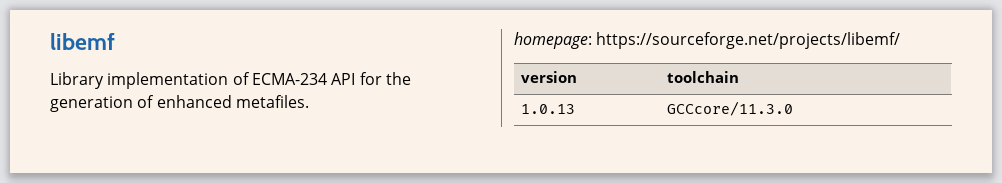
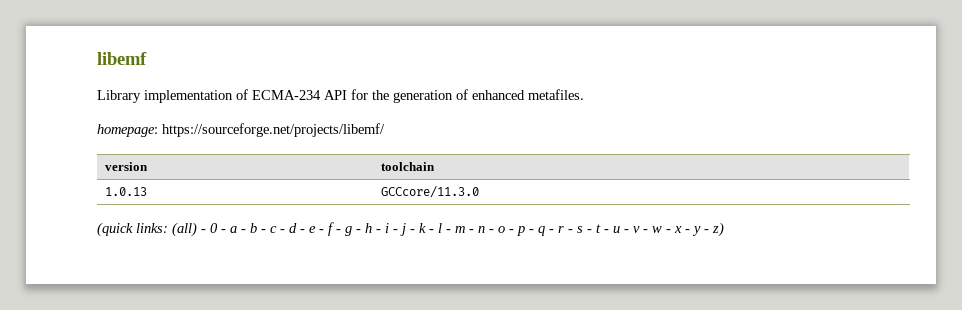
+ (quick links: (all) - 0 - a - b - c - d - e - f - g - h - i - j - k - l - m - n - o - p - q - r - s - t - u - v - w - x - y - z)

